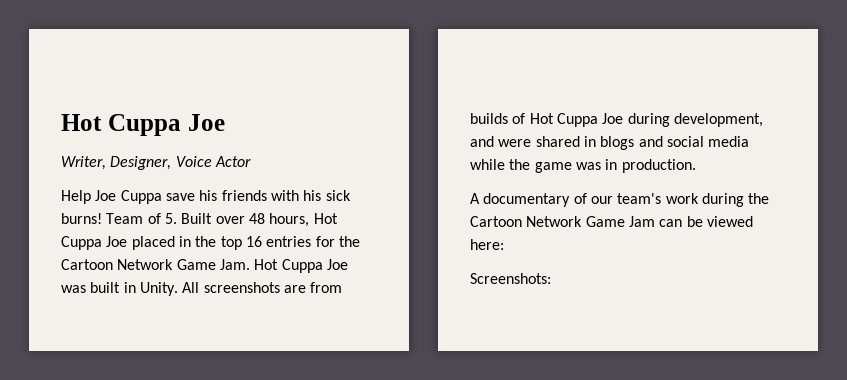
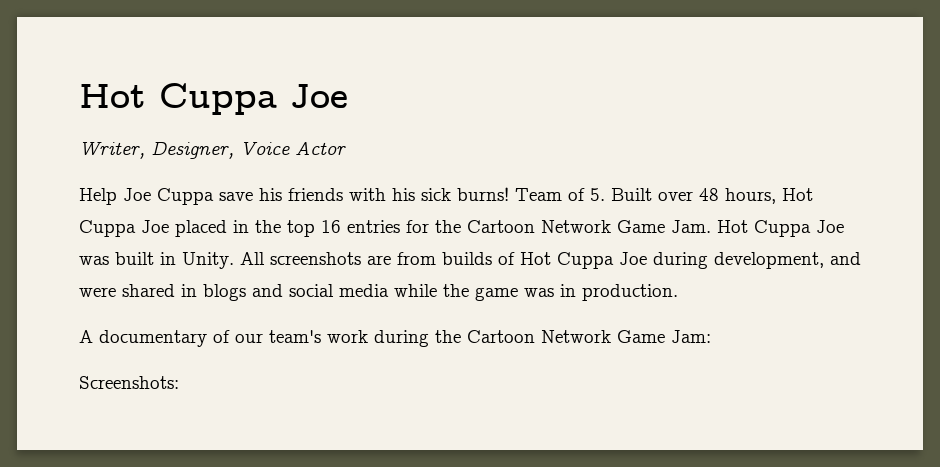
- A documentary of our team's work during the Cartoon Network Game Jam can be viewed here:
+ A documentary of our team's work during the Cartoon Network Game Jam:

